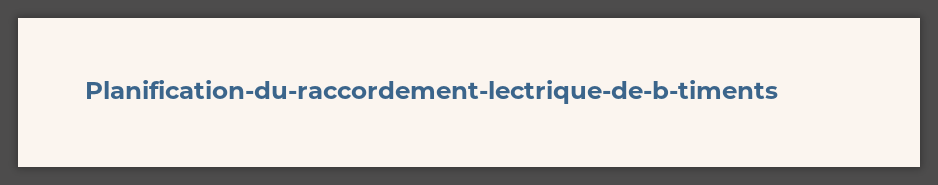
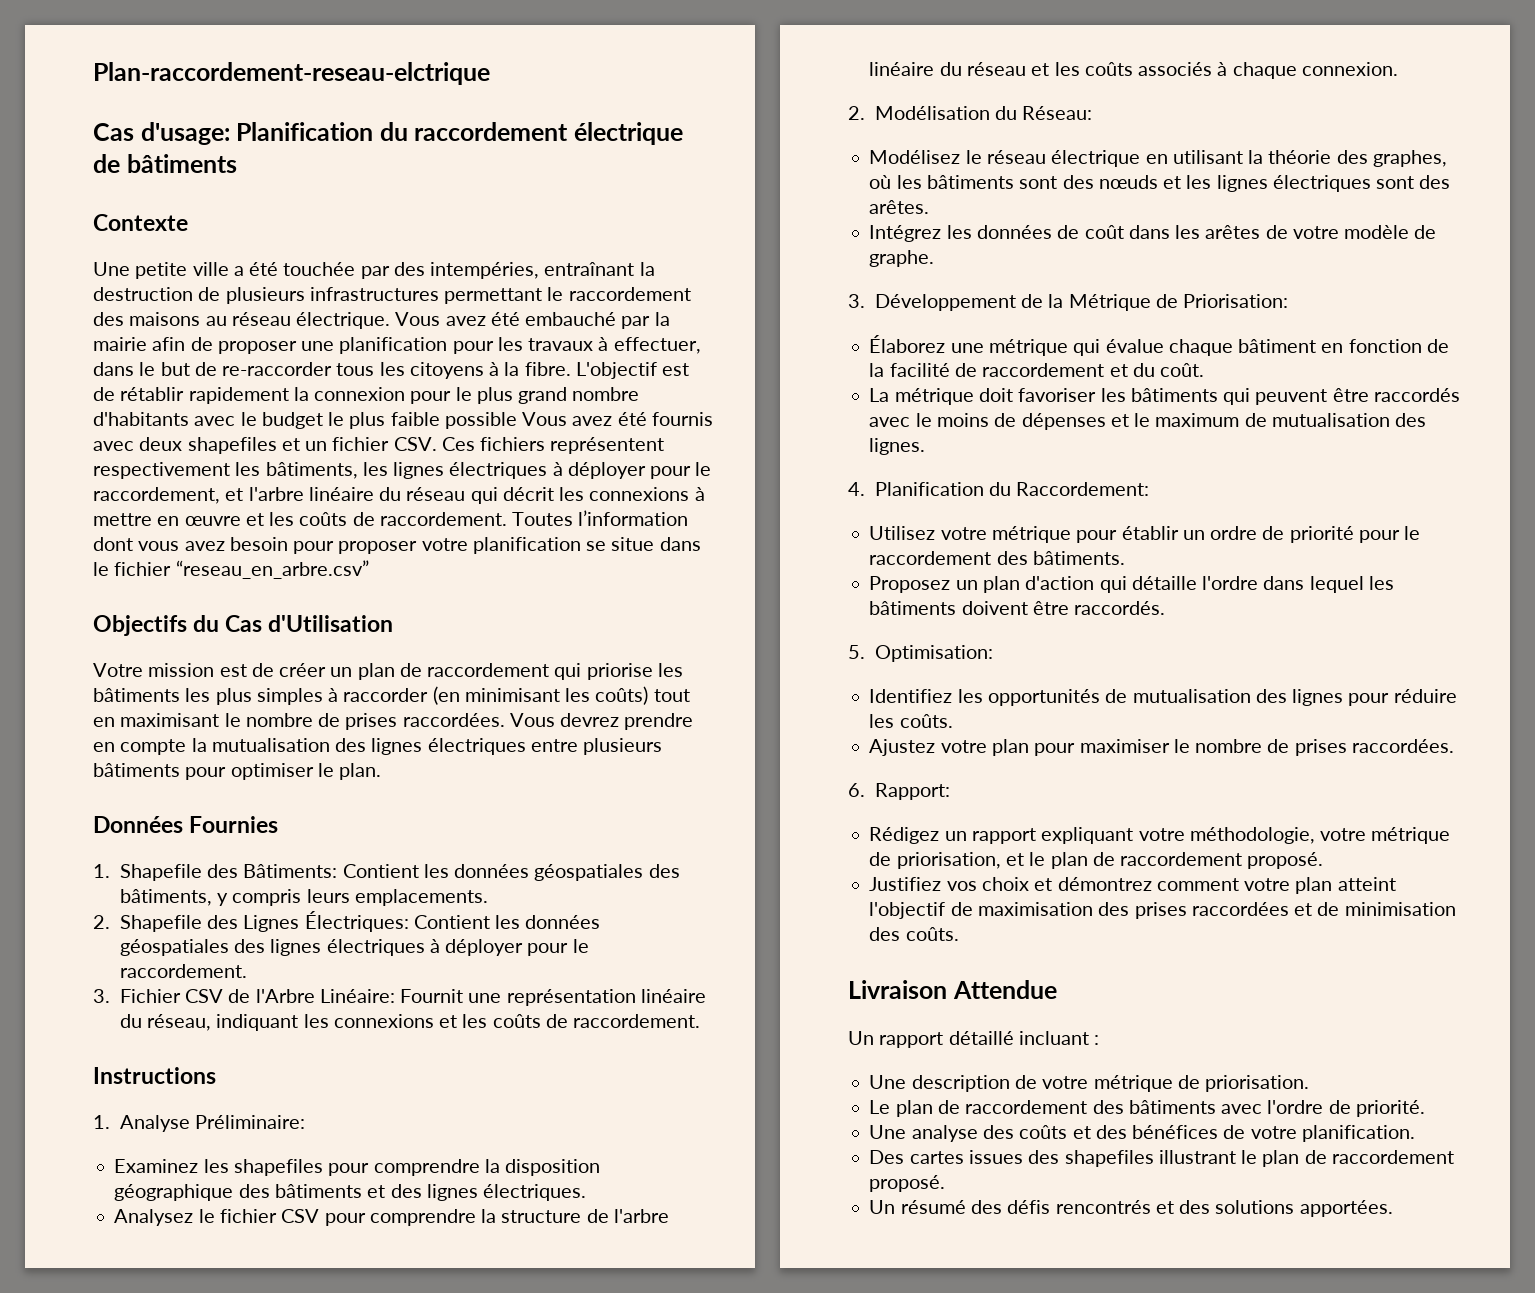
- Planification-du-raccordement-lectrique-de-b-timents
+ Plan-raccordement-reseau-elctrique
+ Cas d'usage: Planification du raccordement électrique de bâtiments
+ Contexte
+ Une petite ville a été touchée par des intempéries, entraînant la destruction de plusieurs infrastructures permettant le raccordement des maisons au réseau électrique. Vous avez été embauché par la mairie afin de proposer une planification pour les travaux à effectuer, dans le but de re-raccorder tous les citoyens à la fibre. L'objectif est de rétablir rapidement la connexion pour le plus grand nombre d'habitants avec le budget le plus faible possible Vous avez été fournis avec deux shapefiles et un fichier CSV. Ces fichiers représentent respectivement les bâtiments, les lignes électriques à déployer pour le raccordement, et l'arbre linéaire du réseau qui décrit les connexions à mettre en œuvre et les coûts de raccordement. Toutes l’information dont vous avez besoin pour proposer votre planification se situe dans le fichier “reseau_en_arbre.csv”
+ Objectifs du Cas d'Utilisation
+ Votre mission est de créer un plan de raccordement qui priorise les bâtiments les plus simples à raccorder (en minimisant les coûts) tout en maximisant le nombre de prises raccordées. Vous devrez prendre en compte la mutualisation des lignes électriques entre plusieurs bâtiments pour optimiser le plan.
+ Données Fournies
+ 1. Shapefile des Bâtiments: Contient les données géospatiales des bâtiments, y compris leurs emplacements.
+ 2. Shapefile des Lignes Électriques: Contient les données géospatiales des lignes électriques à déployer pour le raccordement.
+ 3. Fichier CSV de l'Arbre Linéaire: Fournit une représentation linéaire du réseau, indiquant les connexions et les coûts de raccordement.
+ Instructions
+ 1. Analyse Préliminaire:
+ Examinez les shapefiles pour comprendre la disposition géographique des bâtiments et des lignes électriques.
+ Analysez le fichier CSV pour comprendre la structure de l'arbre linéaire du réseau et les coûts associés à chaque connexion.
+ 2. Modélisation du Réseau:
+ Modélisez le réseau électrique en utilisant la théorie des graphes, où les bâtiments sont des nœuds et les lignes électriques sont des arêtes.
+ Intégrez les données de coût dans les arêtes de votre modèle de graphe.
+ 3. Développement de la Métrique de Priorisation:
+ Élaborez une métrique qui évalue chaque bâtiment en fonction de la facilité de raccordement et du coût.
+ La métrique doit favoriser les bâtiments qui peuvent être raccordés avec le moins de dépenses et le maximum de mutualisation des lignes.
+ 4. Planification du Raccordement:
+ Utilisez votre métrique pour établir un ordre de priorité pour le raccordement des bâtiments.
+ Proposez un plan d'action qui détaille l'ordre dans lequel les bâtiments doivent être raccordés.
+ 5. Optimisation:
+ Identifiez les opportunités de mutualisation des lignes pour réduire les coûts.
+ Ajustez votre plan pour maximiser le nombre de prises raccordées.
+ 6. Rapport:
+ Rédigez un rapport expliquant votre méthodologie, votre métrique de priorisation, et le plan de raccordement proposé.
+ Justifiez vos choix et démontrez comment votre plan atteint l'objectif de maximisation des prises raccordées et de minimisation des coûts.
+ Livraison Attendue
+ Un rapport détaillé incluant :
+ Une description de votre métrique de priorisation.
+ Le plan de raccordement des bâtiments avec l'ordre de priorité.
+ Une analyse des coûts et des bénéfices de votre planification.
+ Des cartes issues des shapefiles illustrant le plan de raccordement proposé.
+ Un résumé des défis rencontrés et des solutions apportées.

